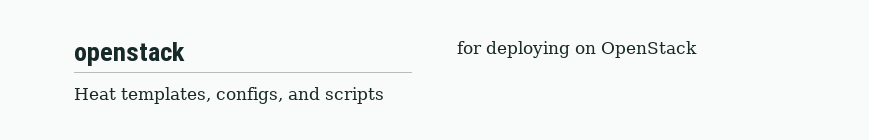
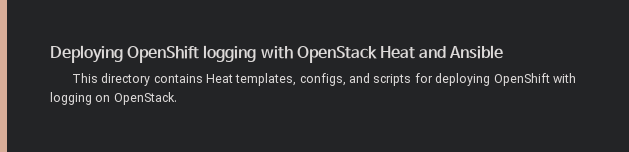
- openstack
- Heat templates, configs, and scripts for deploying on OpenStack
+ Deploying OpenShift logging with OpenStack Heat and Ansible
+ This directory contains Heat templates, configs, and scripts for deploying OpenShift with logging on OpenStack.

